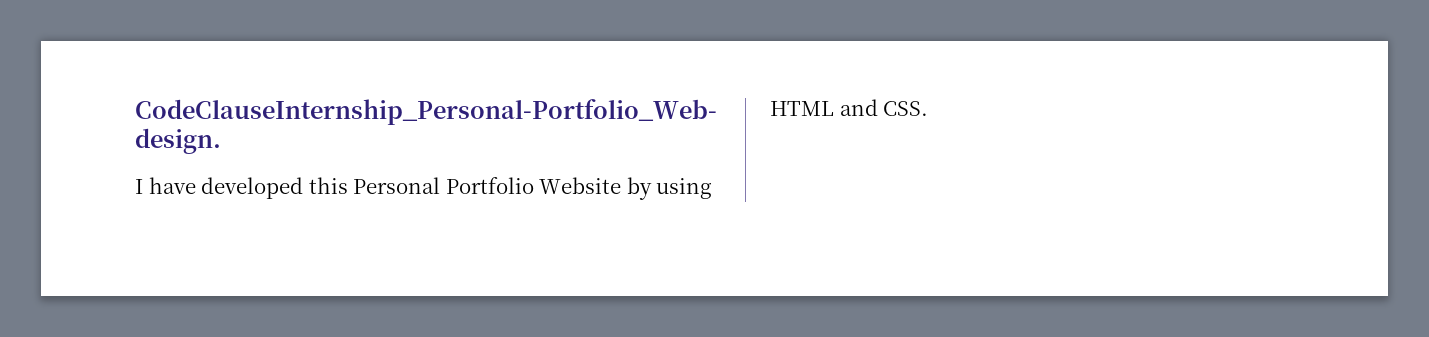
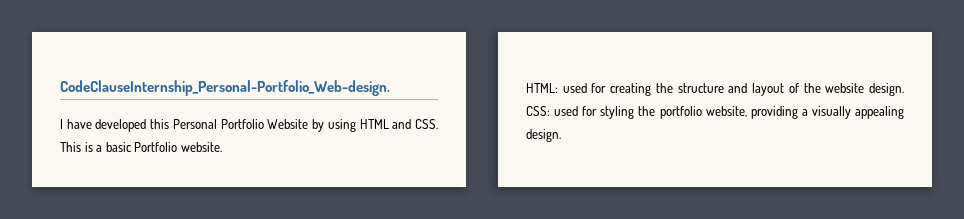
- I have developed this Personal Portfolio Website by using HTML and CSS.
+ I have developed this Personal Portfolio Website by using HTML and CSS. This is a basic Portfolio website.
+ HTML: used for creating the structure and layout of the website design. CSS: used for styling the portfolio website, providing a visually appealing design.

